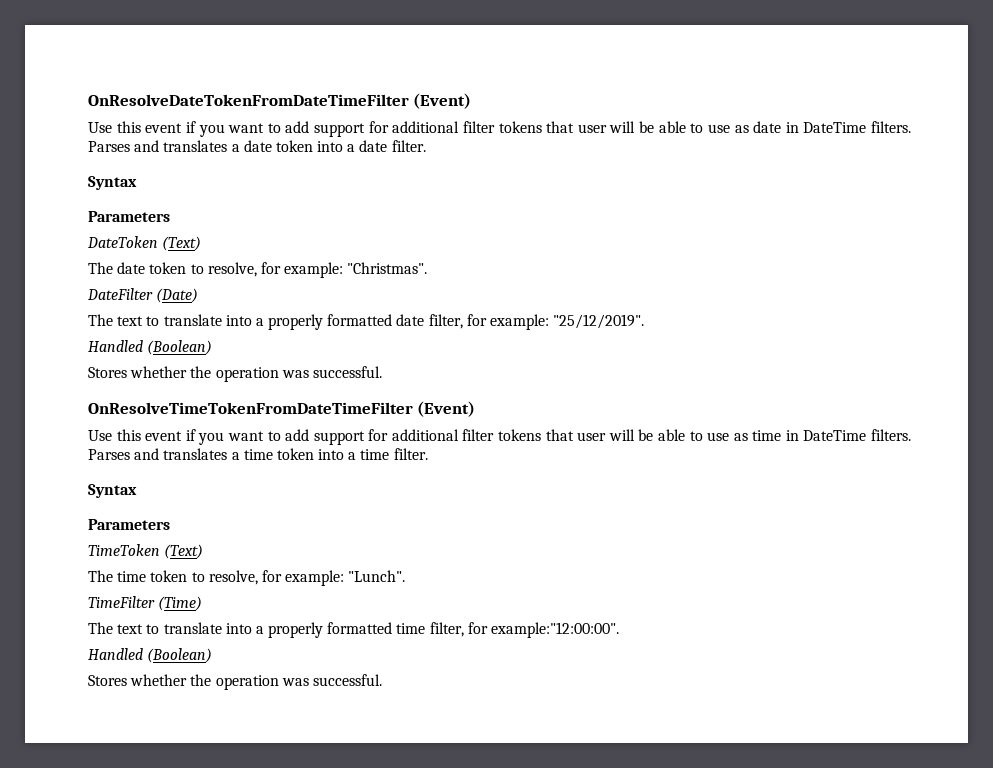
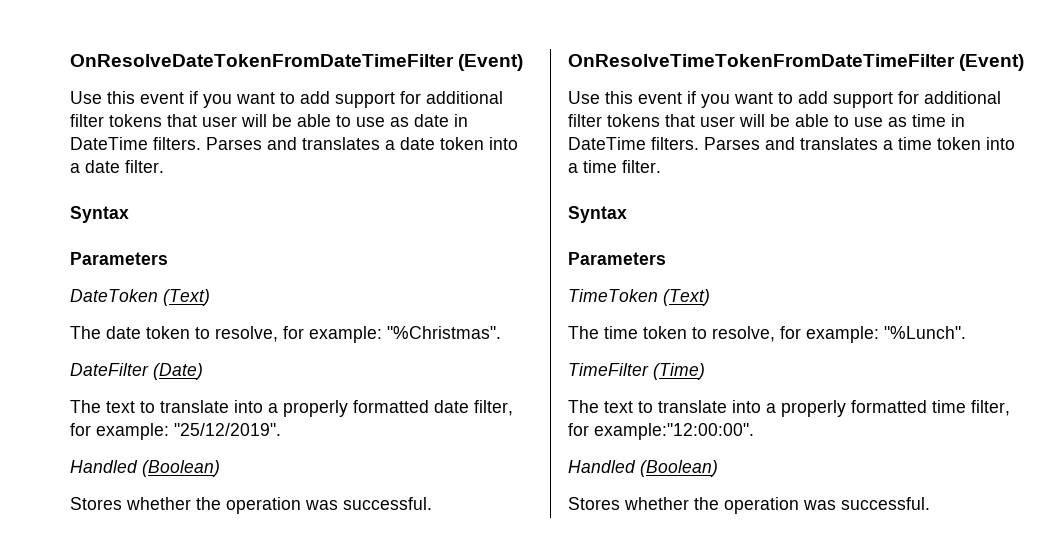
- The date token to resolve, for example: "Christmas".
+ The date token to resolve, for example: "%Christmas".
- The time token to resolve, for example: "Lunch".
+ The time token to resolve, for example: "%Lunch".

